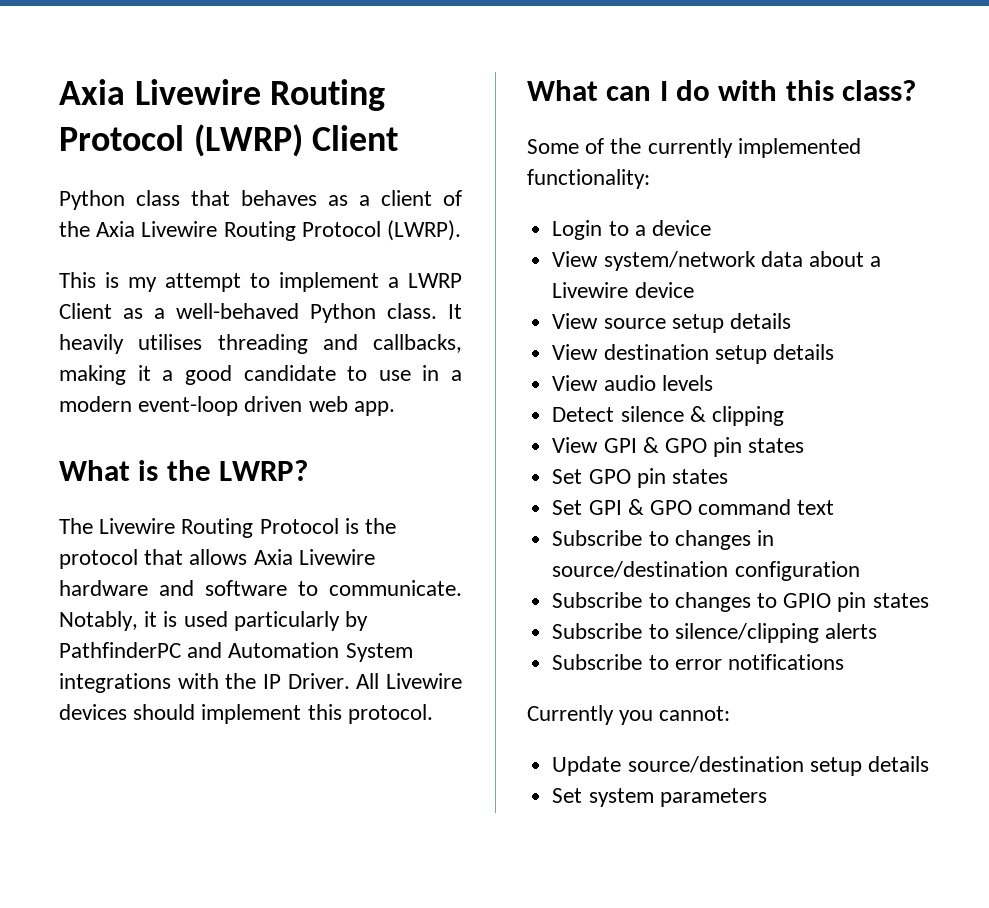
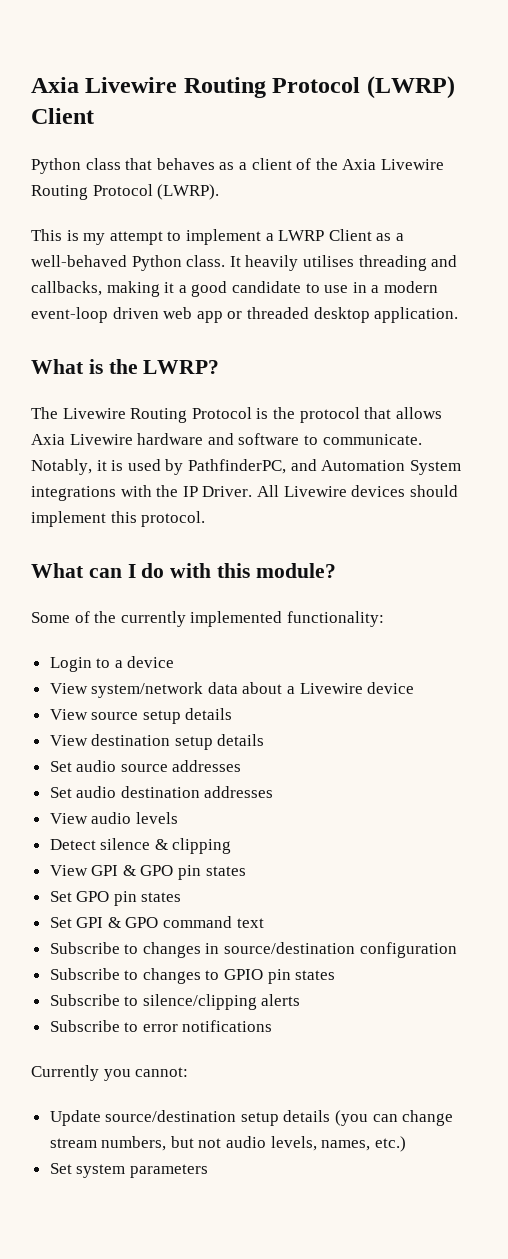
- It heavily utilises threading and callbacks, making it a good candidate to use in a modern event-loop driven web app.
+ It heavily utilises threading and callbacks, making it a good candidate to use in a modern event-loop driven web app or threaded desktop application.
- Notably, it is used particularly by PathfinderPC and Automation System integrations with the IP Driver.
+ Notably, it is used by PathfinderPC, and Automation System integrations with the IP Driver.
- What can I do with this class?
+ What can I do with this module?
+ Set audio source addresses
+ Set audio destination addresses
- Update source/destination setup details
+ Update source/destination setup details (you can change stream numbers, but not audio levels, names, etc.)

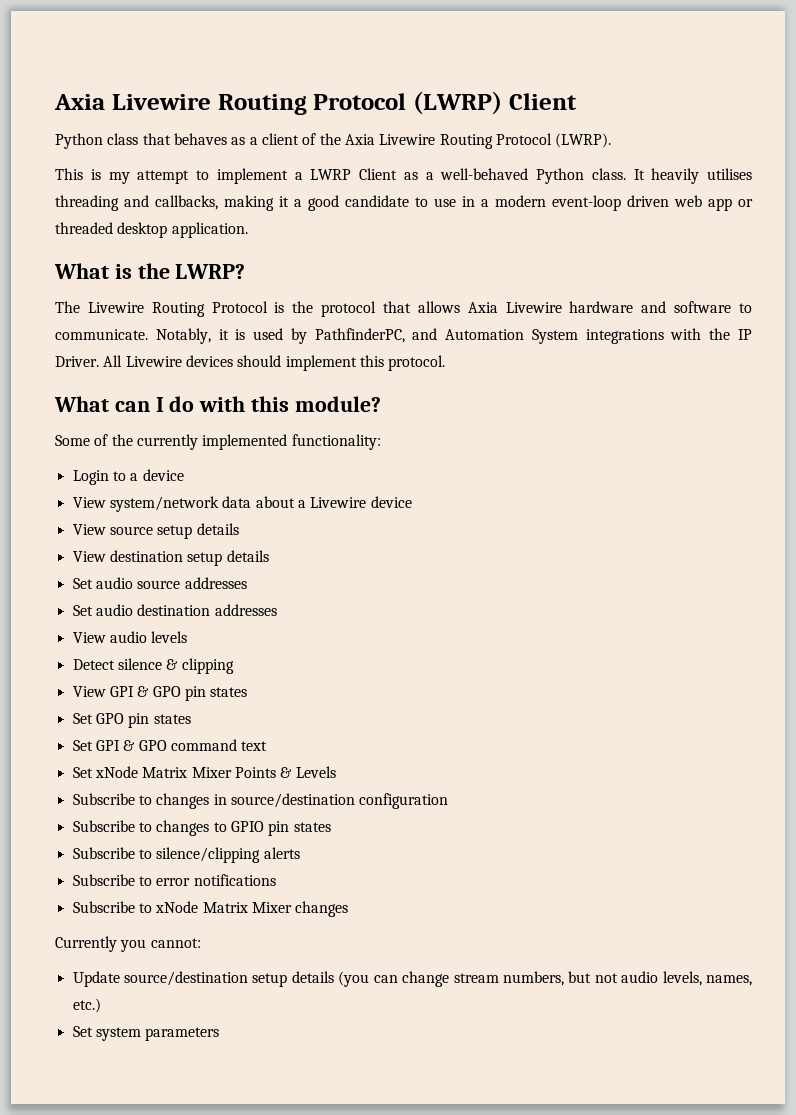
+ Set xNode Matrix Mixer Points & Levels
+ Subscribe to xNode Matrix Mixer changes

